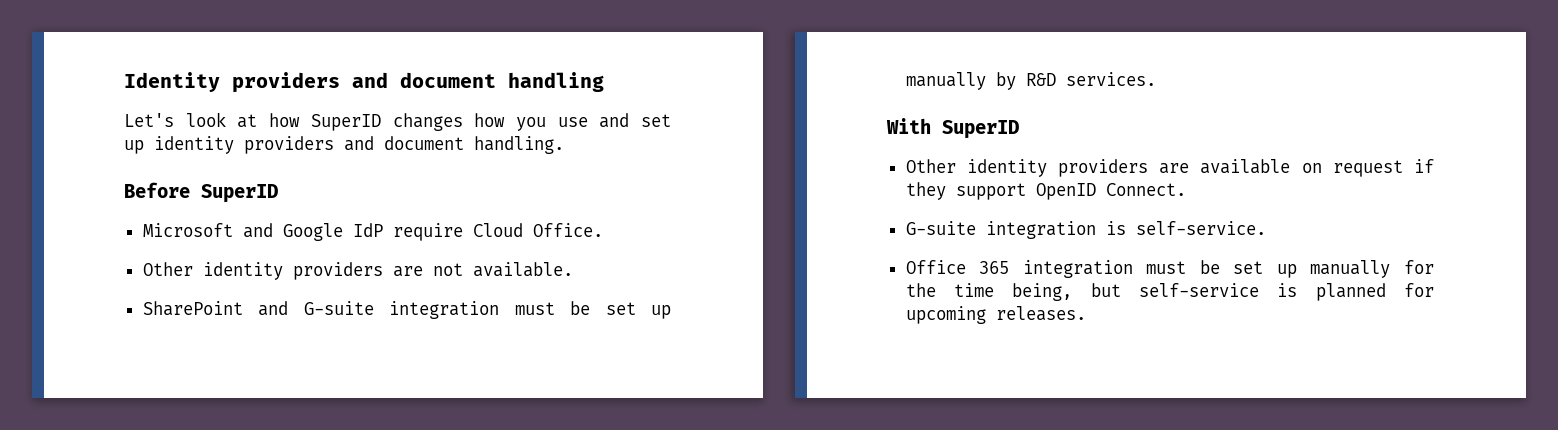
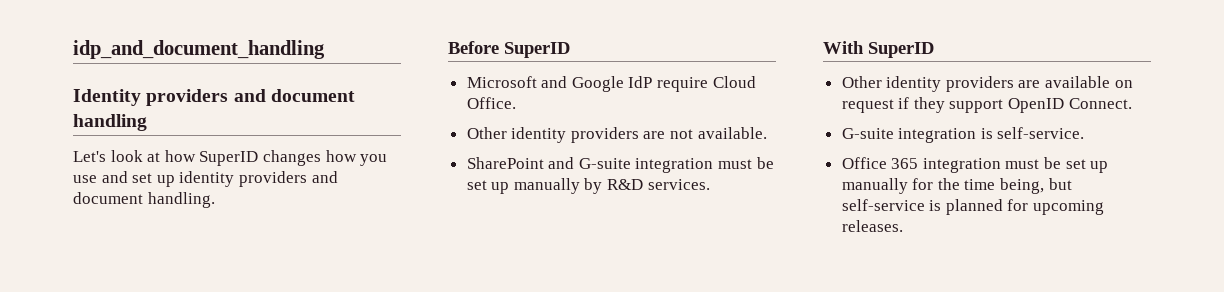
+ idp_and_document_handling

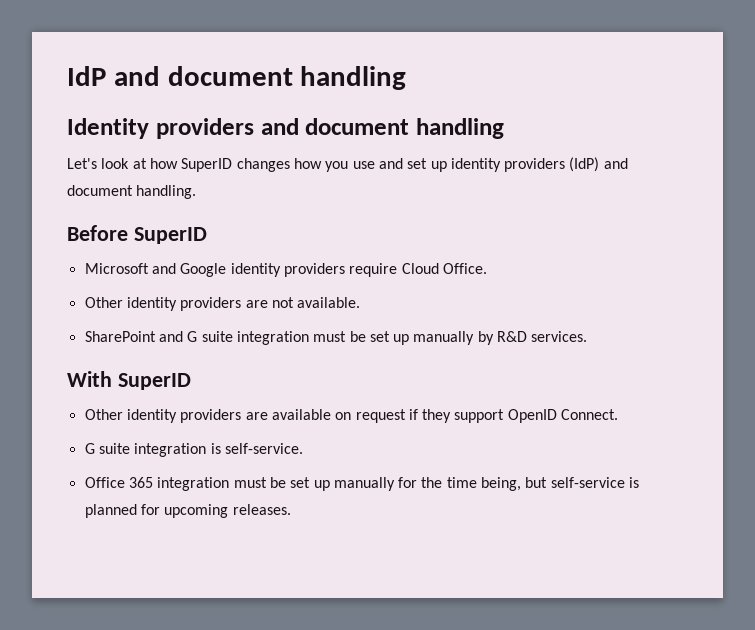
- idp_and_document_handling
+ IdP and document handling
- Let's look at how SuperID changes how you use and set up identity providers and document handling.
+ Let's look at how SuperID changes how you use and set up identity providers (IdP) and document handling.
- Microsoft and Google IdP require Cloud Office.
+ Microsoft and Google identity providers require Cloud Office.
- SharePoint and G-suite integration must be set up manually by R&D services.
+ SharePoint and G suite integration must be set up manually by R&D services.
- G-suite integration is self-service.
+ G suite integration is self-service.

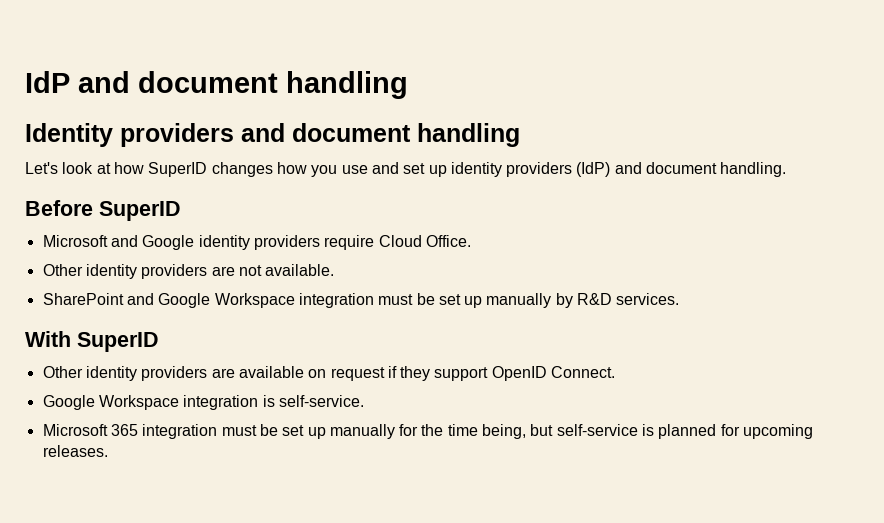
- SharePoint and G suite integration must be set up manually by R&D services.
+ SharePoint and Google Workspace integration must be set up manually by R&D services.
- G suite integration is self-service.
+ Google Workspace integration is self-service.
- Office 365 integration must be set up manually for the time being, but self-service is planned for upcoming releases.
+ Microsoft 365 integration must be set up manually for the time being, but self-service is planned for upcoming releases.

